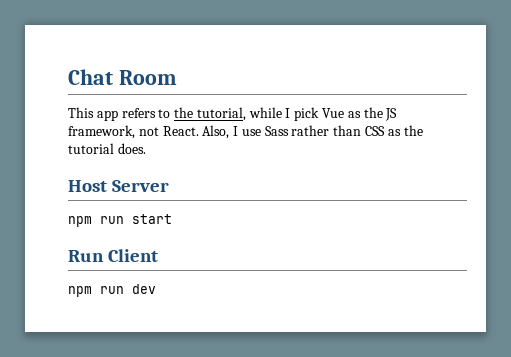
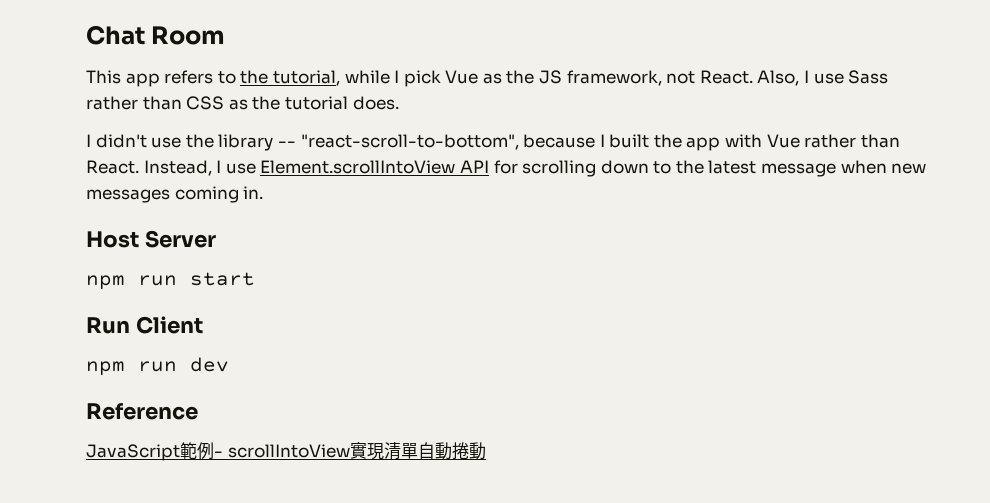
+ I didn't use the library -- "react-scroll-to-bottom", because I built the app with Vue rather than React. Instead, I use Element.scrollIntoView API for scrolling down to the latest message when new messages coming in.
+ Reference
+ JavaScript範例- scrollIntoView實現清單自動捲動

